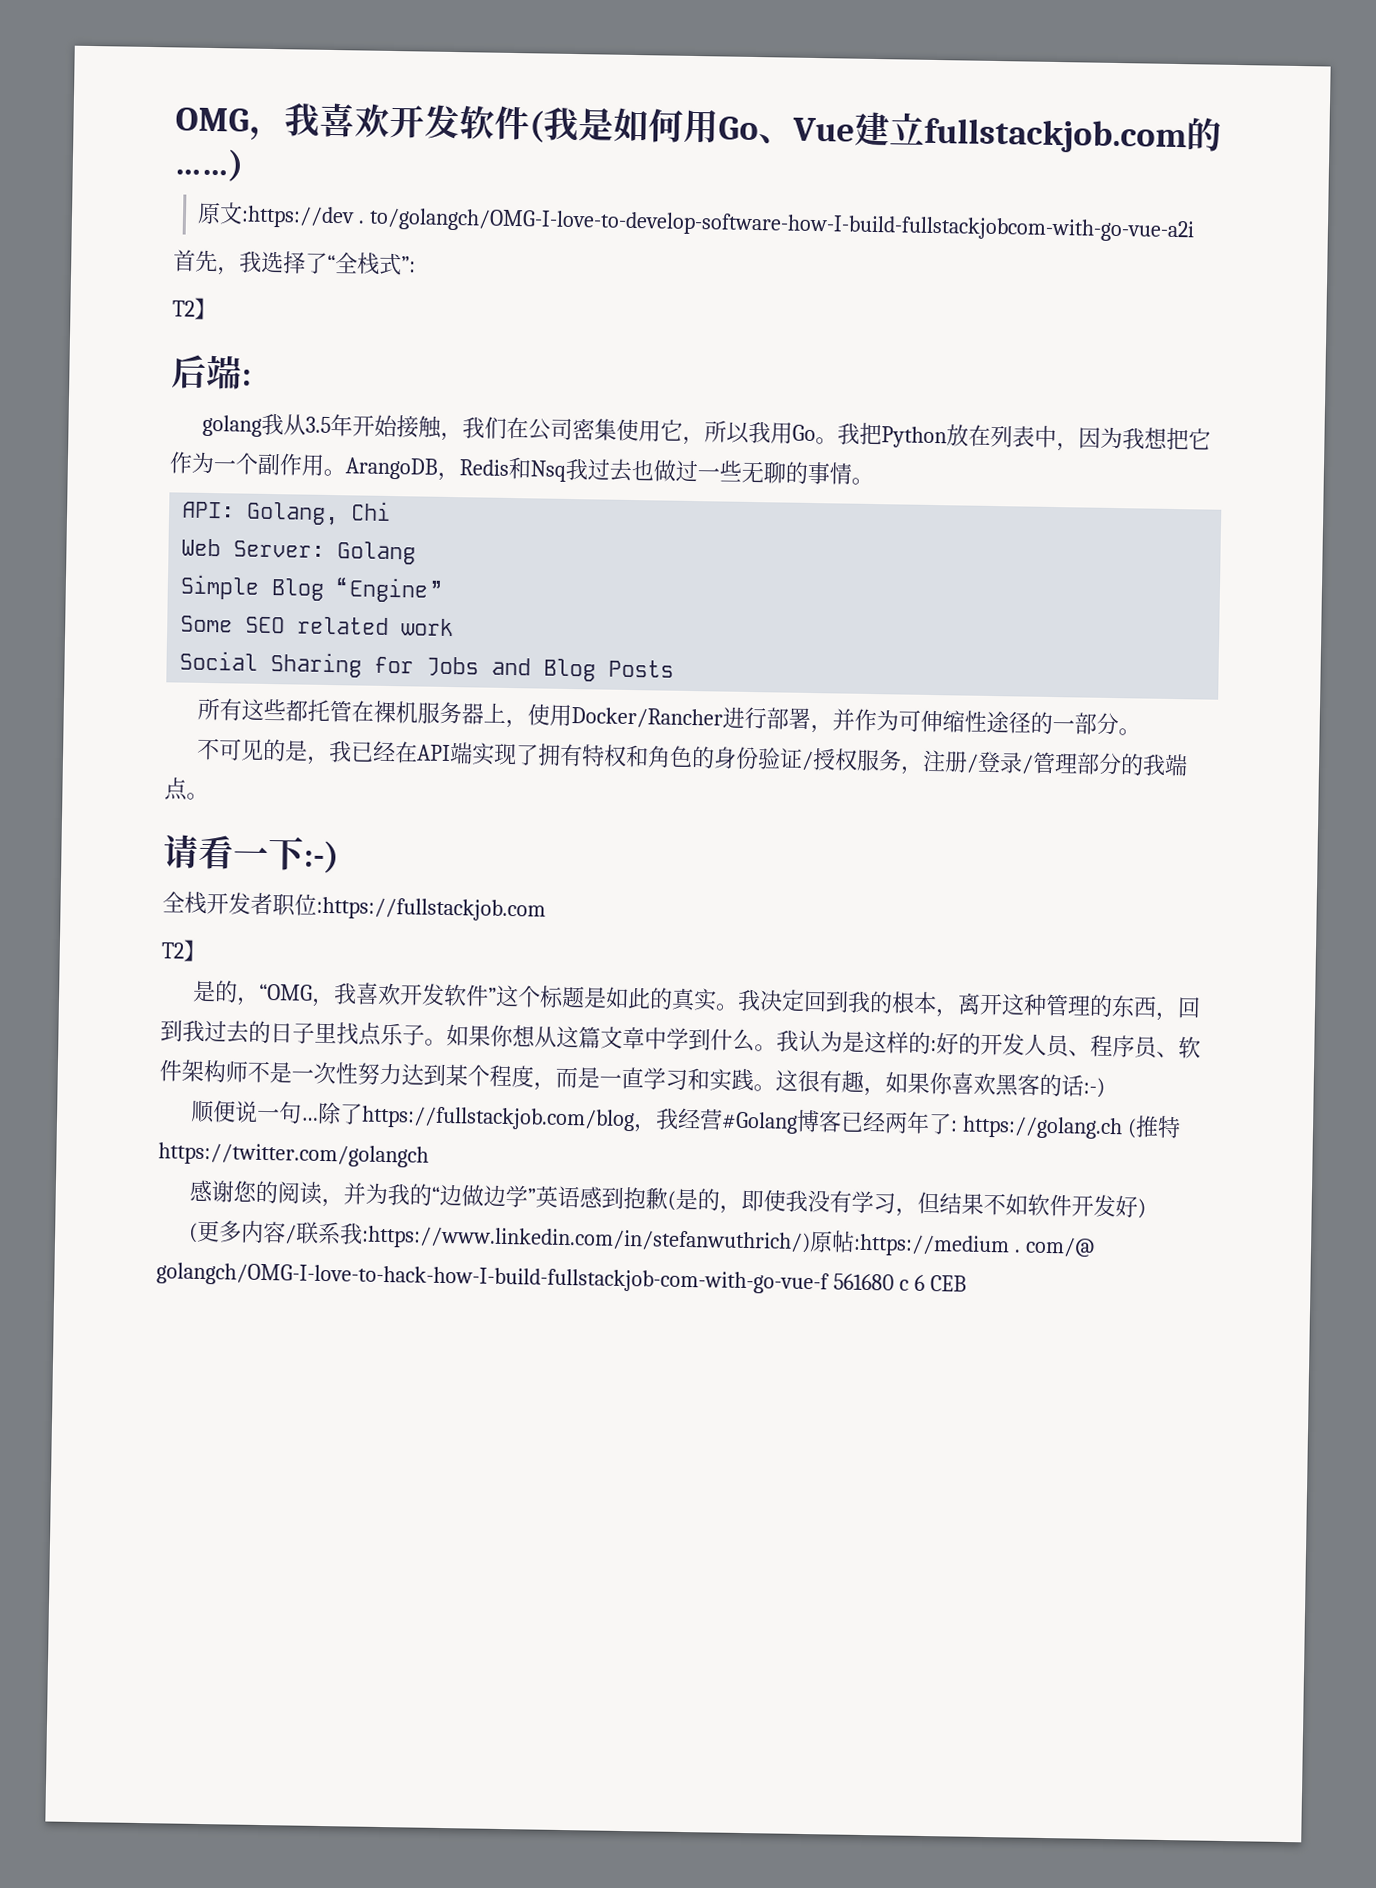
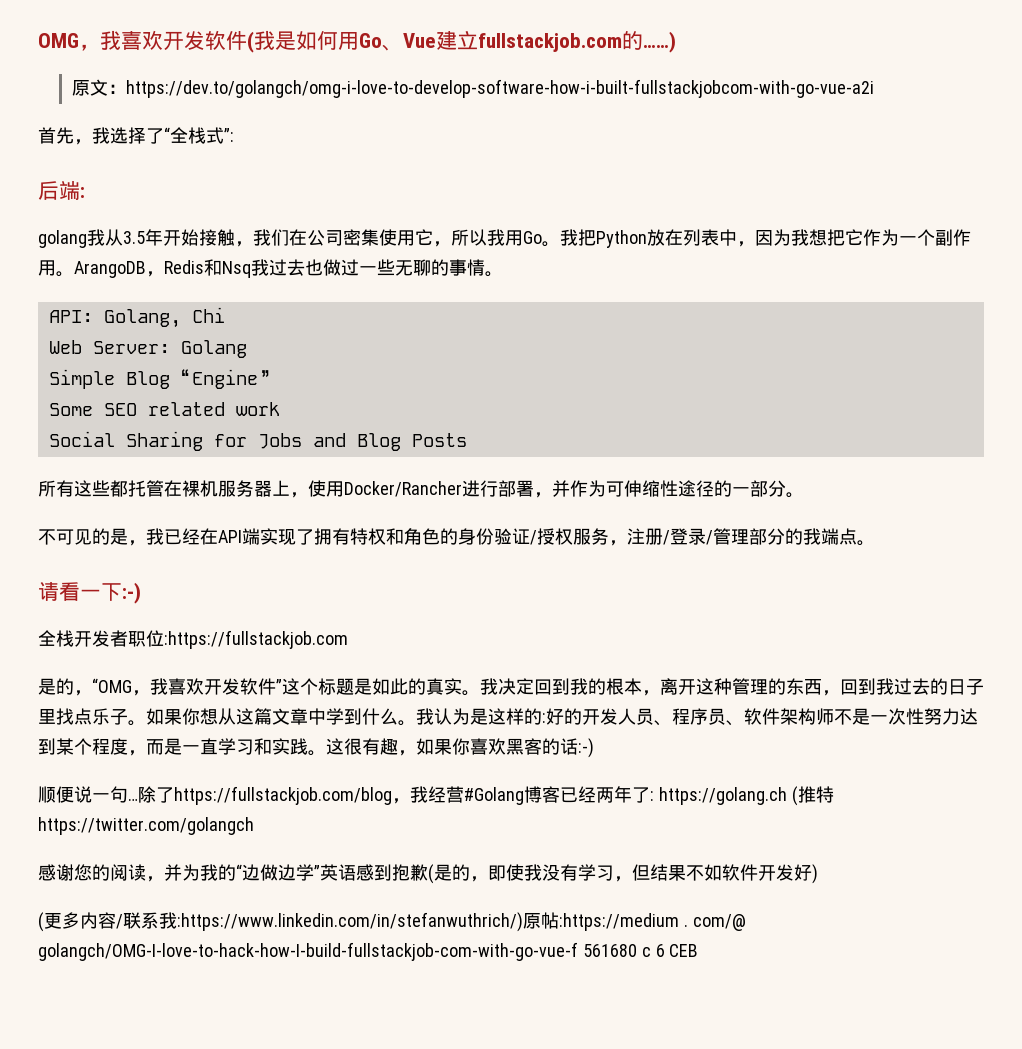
- 原文:https://dev . to/golangch/OMG-I-love-to-develop-software-how-I-build-fullstackjobcom-with-go-vue-a2i
+ 原文：https://dev.to/golangch/omg-i-love-to-develop-software-how-i-built-fullstackjobcom-with-go-vue-a2i
  首先，我选择了“全栈式”:
- T2】
  全栈开发者职位:https://fullstackjob.com
- T2】

